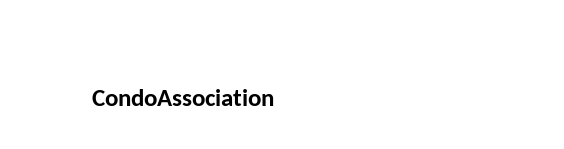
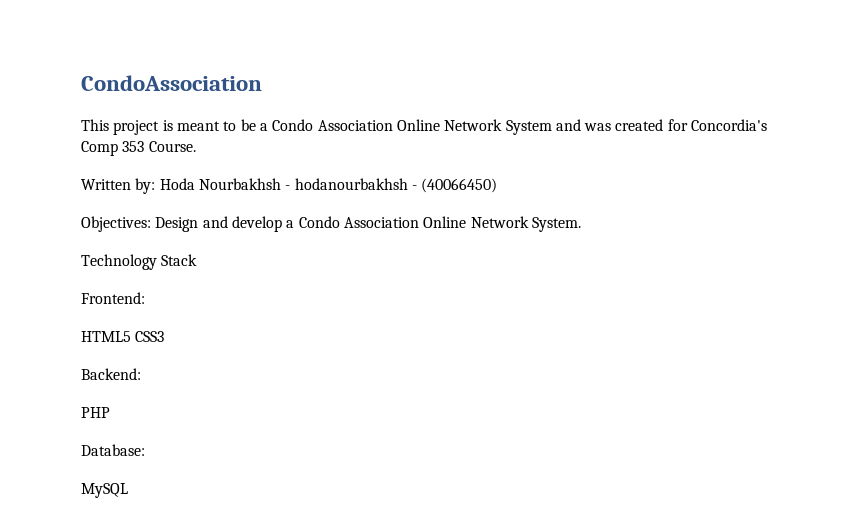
+ This project is meant to be a Condo Association Online Network System and was created for Concordia's Comp 353 Course.
+ Written by: Hoda Nourbakhsh - hodanourbakhsh - (40066450)
+ Objectives: Design and develop a Condo Association Online Network System.
+ Technology Stack
+ Frontend:
+ HTML5 CSS3
+ Backend:
+ PHP
+ Database:
+ MySQL

